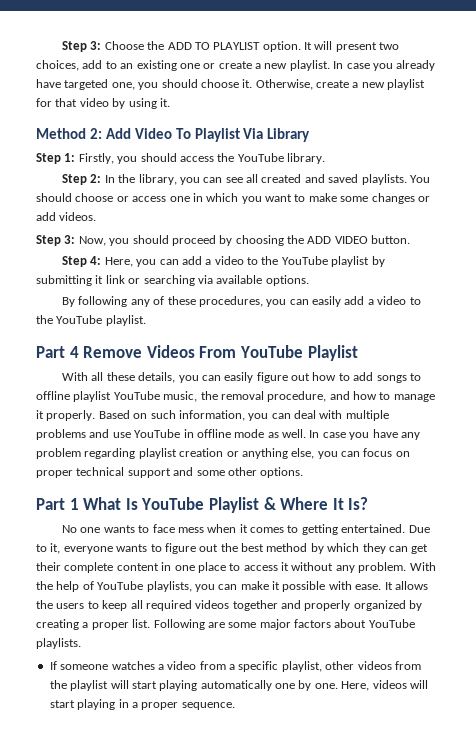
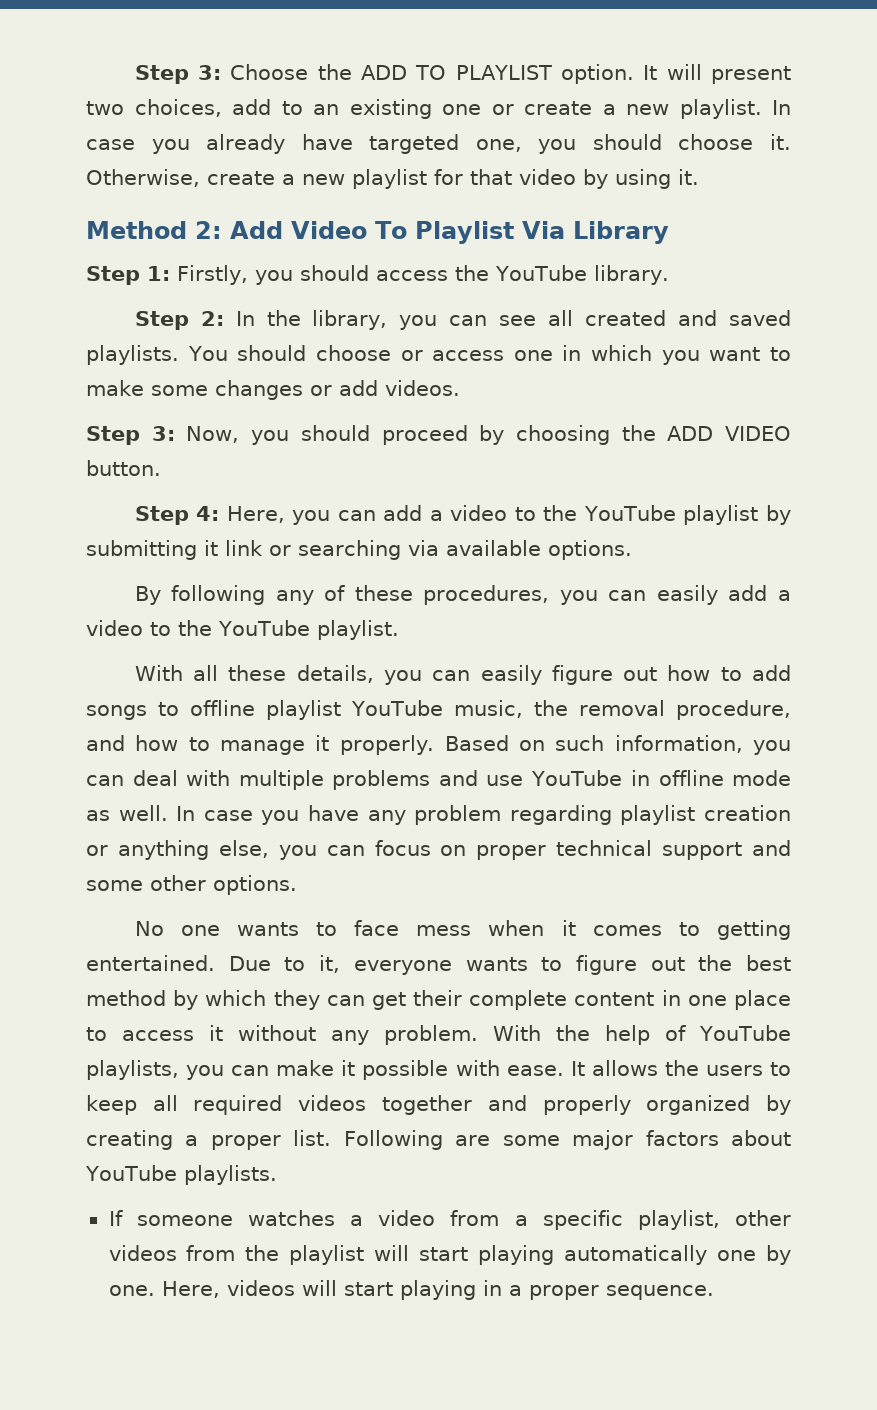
- Part 4 Remove Videos From YouTube Playlist
- Part 1 What Is YouTube Playlist & Where It Is?

